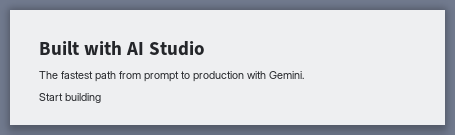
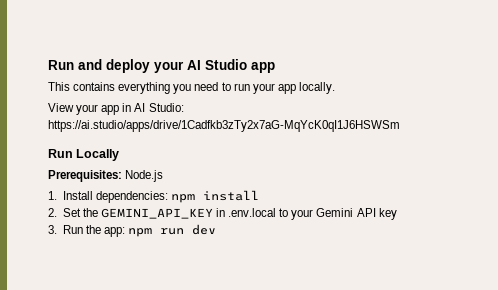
- Built with AI Studio
- The fastest path from prompt to production with Gemini.
- Start building
+ Run and deploy your AI Studio app
+ This contains everything you need to run your app locally.
+ View your app in AI Studio: https://ai.studio/apps/drive/1Cadfkb3zTy2x7aG-MqYcK0qI1J6HSWSm
+ Run Locally
+ Prerequisites: Node.js
+ 1. Install dependencies: npm install
+ 2. Set the GEMINI_API_KEY in .env.local to your Gemini API key
+ 3. Run the app: npm run dev

